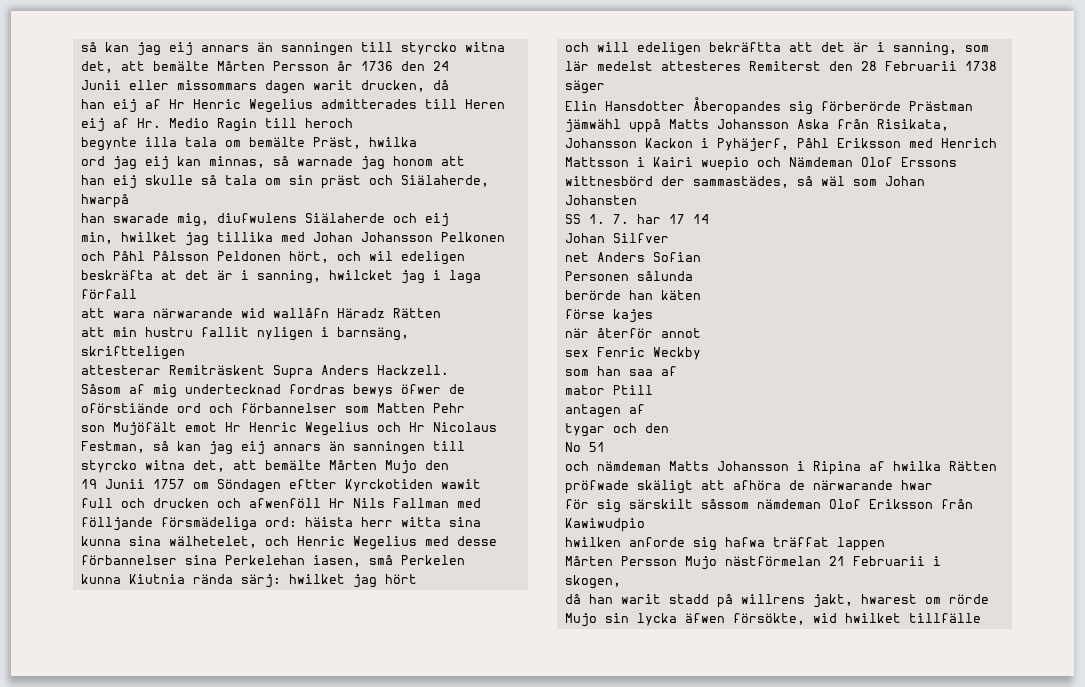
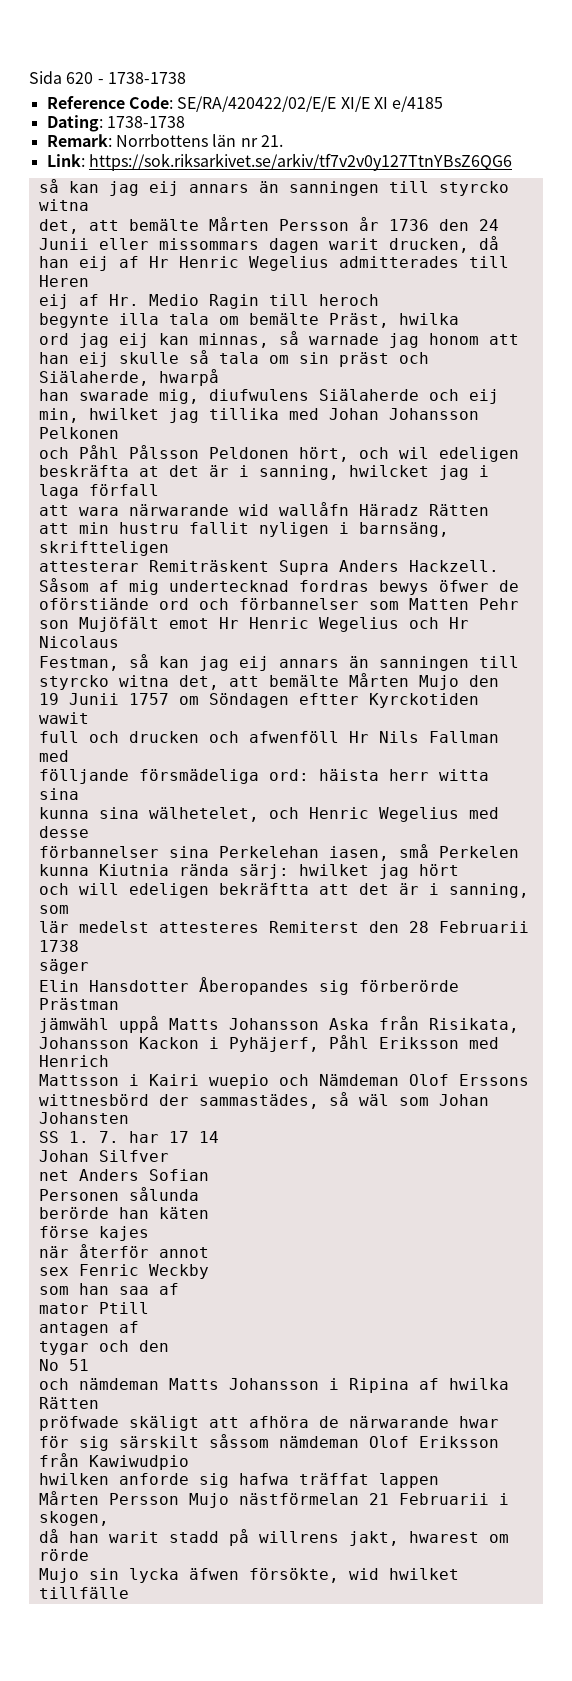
+ Sida 620 - 1738-1738
+ Reference Code: SE/RA/420422/02/E/E XI/E XI e/4185
+ Dating: 1738-1738
+ Remark: Norrbottens län nr 21.
+ Link: https://sok.riksarkivet.se/arkiv/tf7v2v0y127TtnYBsZ6QG6

